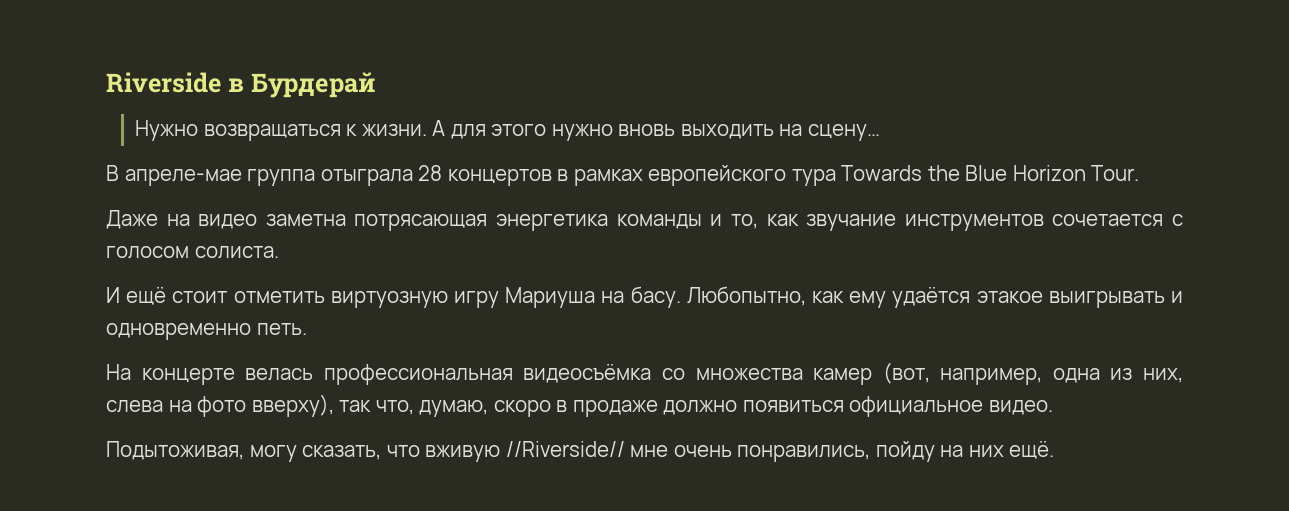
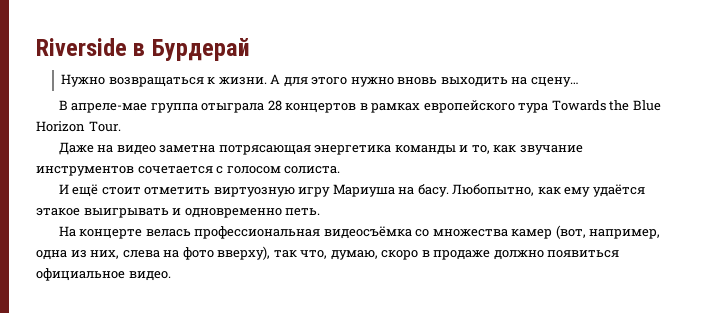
- Подытоживая, могу сказать, что вживую //Riverside// мне очень понравились, пойду на них ещё.

